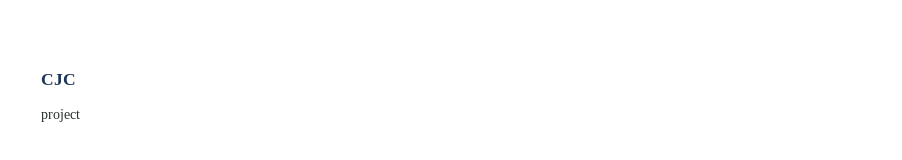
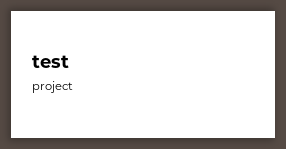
- CJC
+ test

